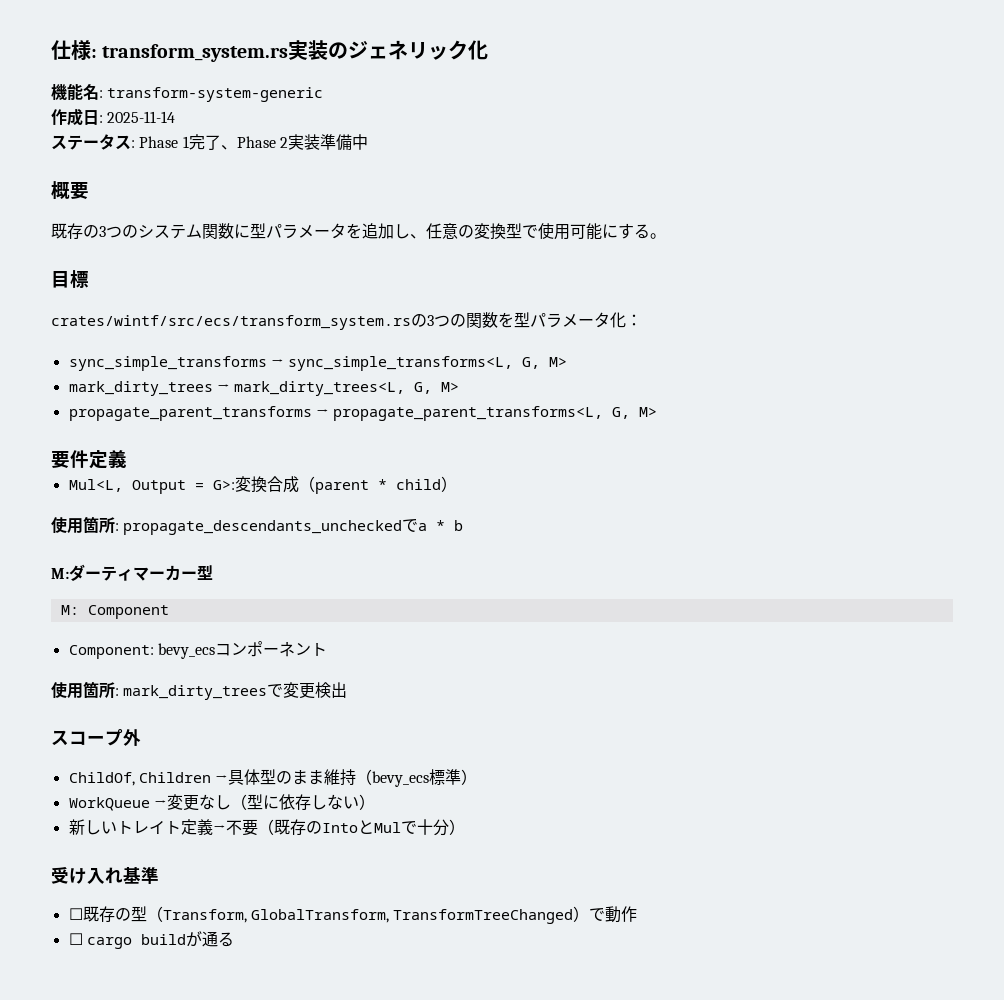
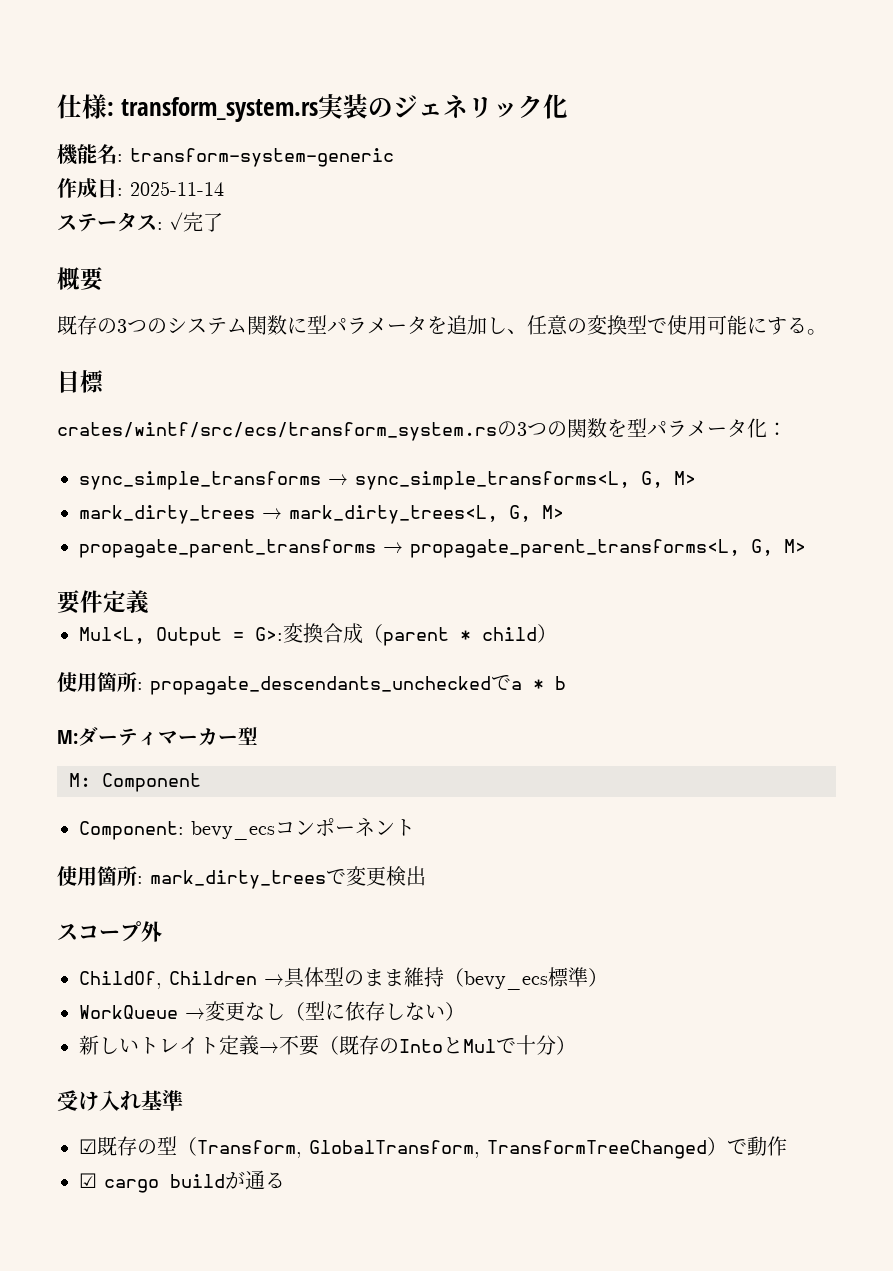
- ステータス: Phase 1完了、Phase 2実装準備中
+ ステータス: ✓完了
- ☐既存の型（Transform, GlobalTransform, TransformTreeChanged）で動作
+ ☑既存の型（Transform, GlobalTransform, TransformTreeChanged）で動作
- ☐ cargo buildが通る
+ ☑ cargo buildが通る

